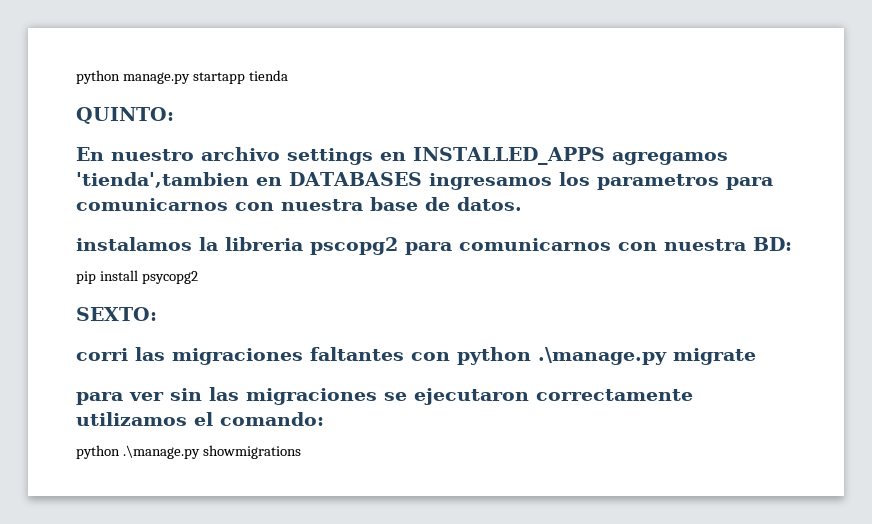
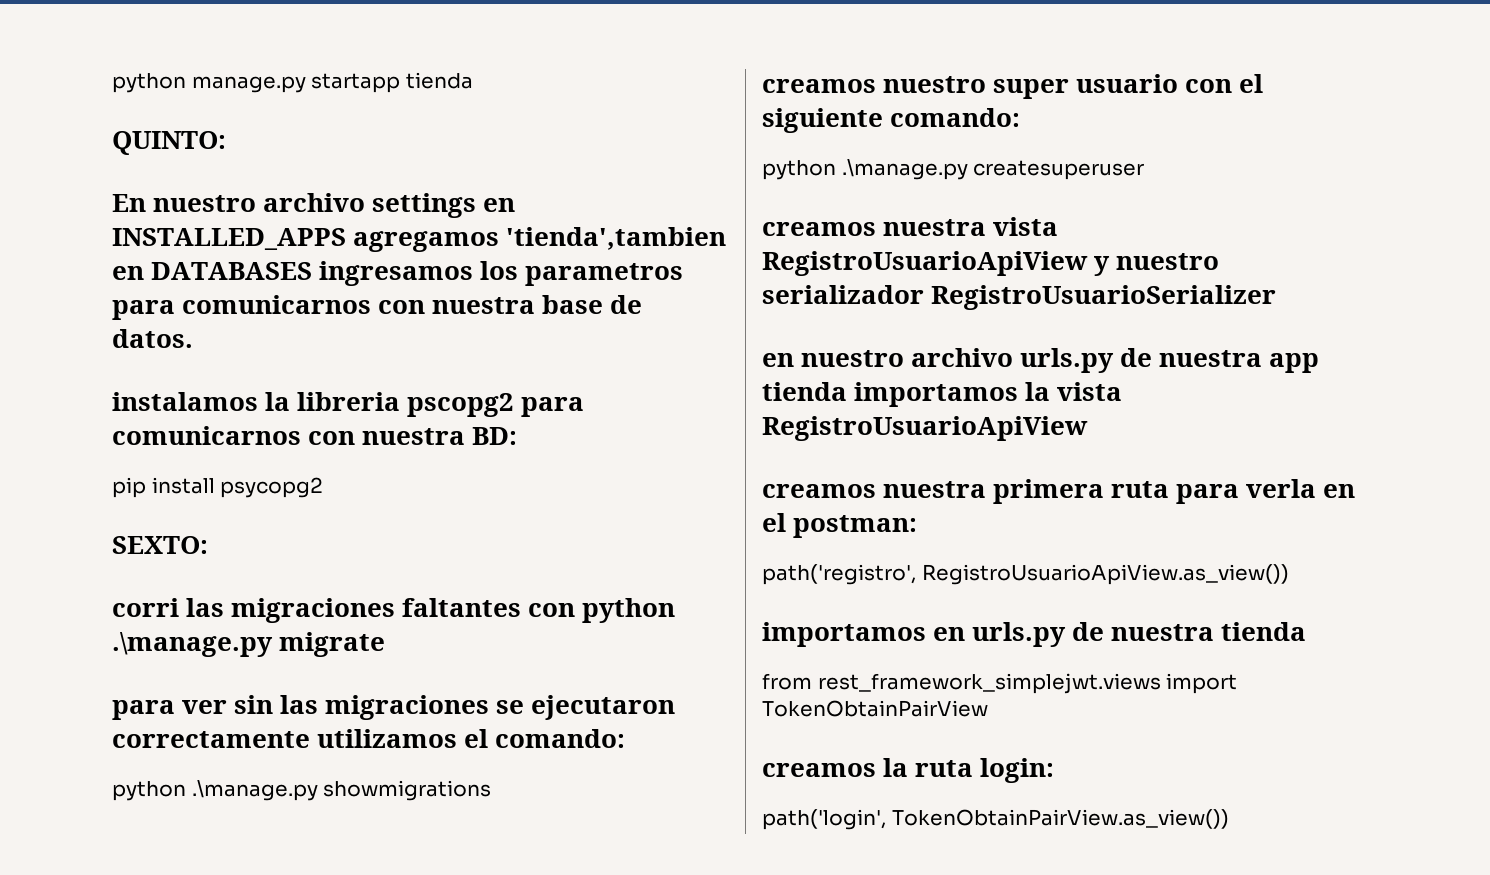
+ creamos nuestro super usuario con el siguiente comando:
+ python .\manage.py createsuperuser
+ creamos nuestra vista RegistroUsuarioApiView y nuestro serializador RegistroUsuarioSerializer
+ en nuestro archivo urls.py de nuestra app tienda importamos la vista RegistroUsuarioApiView
+ creamos nuestra primera ruta para verla en el postman:
+ path('registro', RegistroUsuarioApiView.as_view())
+ importamos en urls.py de nuestra tienda
+ from rest_framework_simplejwt.views import TokenObtainPairView
+ creamos la ruta login:
+ path('login', TokenObtainPairView.as_view())

